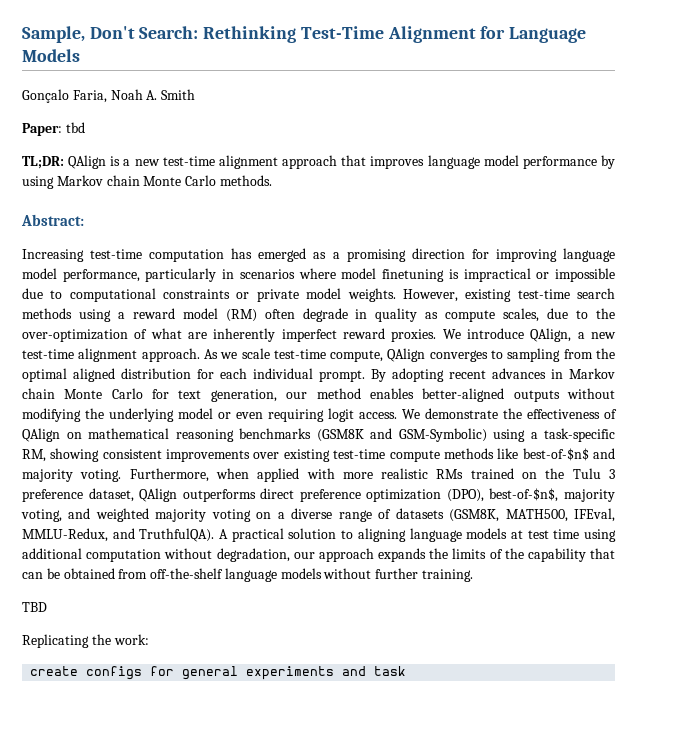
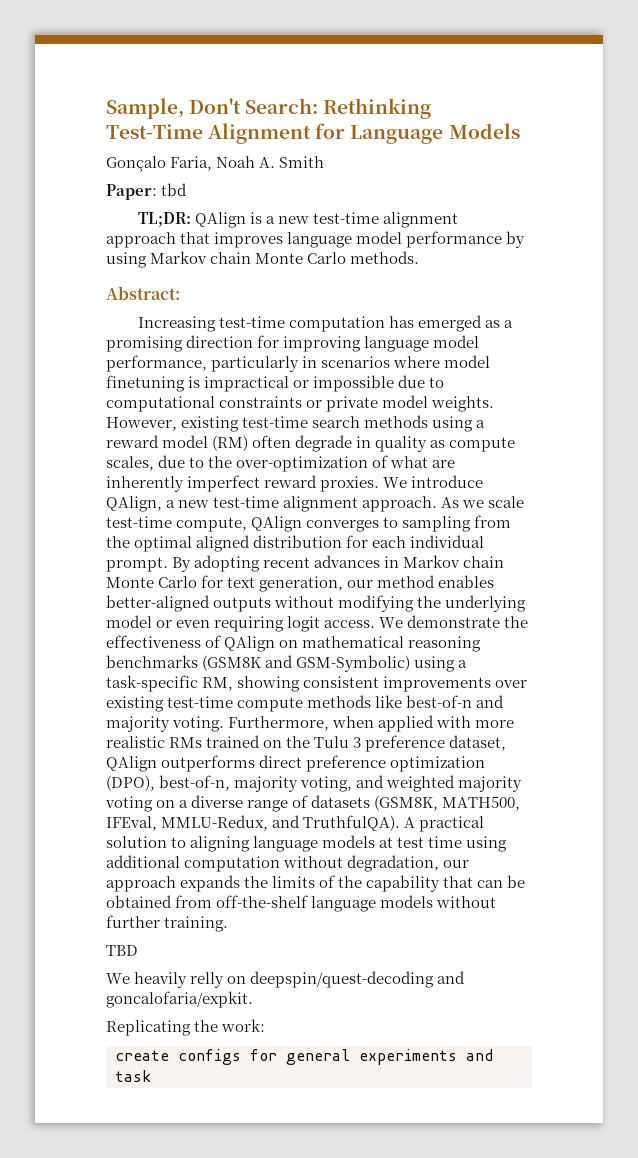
- We demonstrate the effectiveness of QAlign on mathematical reasoning benchmarks (GSM8K and GSM-Symbolic) using a task-specific RM, showing consistent improvements over existing test-time compute methods like best-of-$n$ and majority voting.
+ We demonstrate the effectiveness of QAlign on mathematical reasoning benchmarks (GSM8K and GSM-Symbolic) using a task-specific RM, showing consistent improvements over existing test-time compute methods like best-of-n and majority voting.
- Furthermore, when applied with more realistic RMs trained on the Tulu 3 preference dataset, QAlign outperforms direct preference optimization (DPO), best-of-$n$, majority voting, and weighted majority voting on a diverse range of datasets (GSM8K, MATH500, IFEval, MMLU-Redux, and TruthfulQA).
+ Furthermore, when applied with more realistic RMs trained on the Tulu 3 preference dataset, QAlign outperforms direct preference optimization (DPO), best-of-n, majority voting, and weighted majority voting on a diverse range of datasets (GSM8K, MATH500, IFEval, MMLU-Redux, and TruthfulQA).
+ We heavily relly on deepspin/quest-decoding and goncalofaria/expkit.

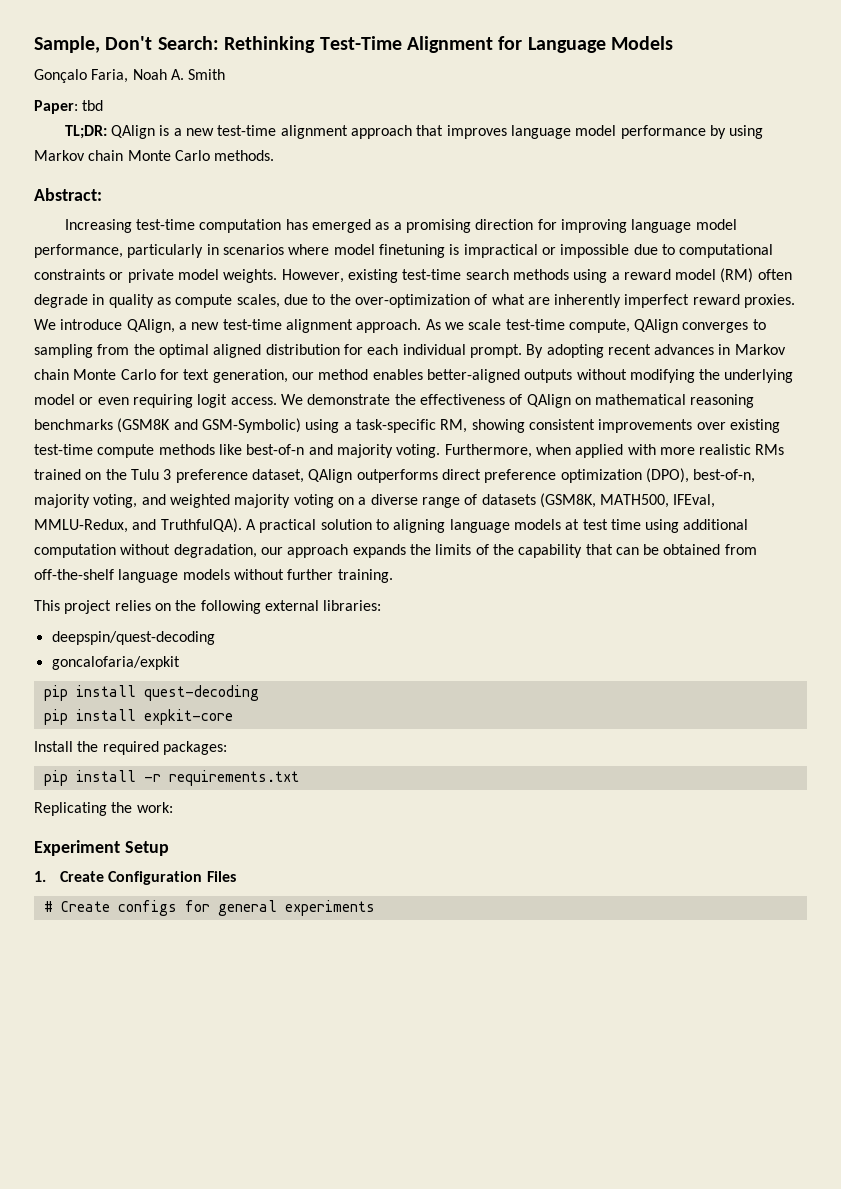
- TBD
- We heavily relly on deepspin/quest-decoding and goncalofaria/expkit.
+ This project relies on the following external libraries:
+ deepspin/quest-decoding
+ goncalofaria/expkit
+ pip install quest-decoding
+ pip install expkit-core
+ Install the required packages:
+ pip install -r requirements.txt
  Replicating the work:
- create configs for general experiments and task
+ Experiment Setup
+ 1. Create Configuration Files
+ # Create configs for general experiments

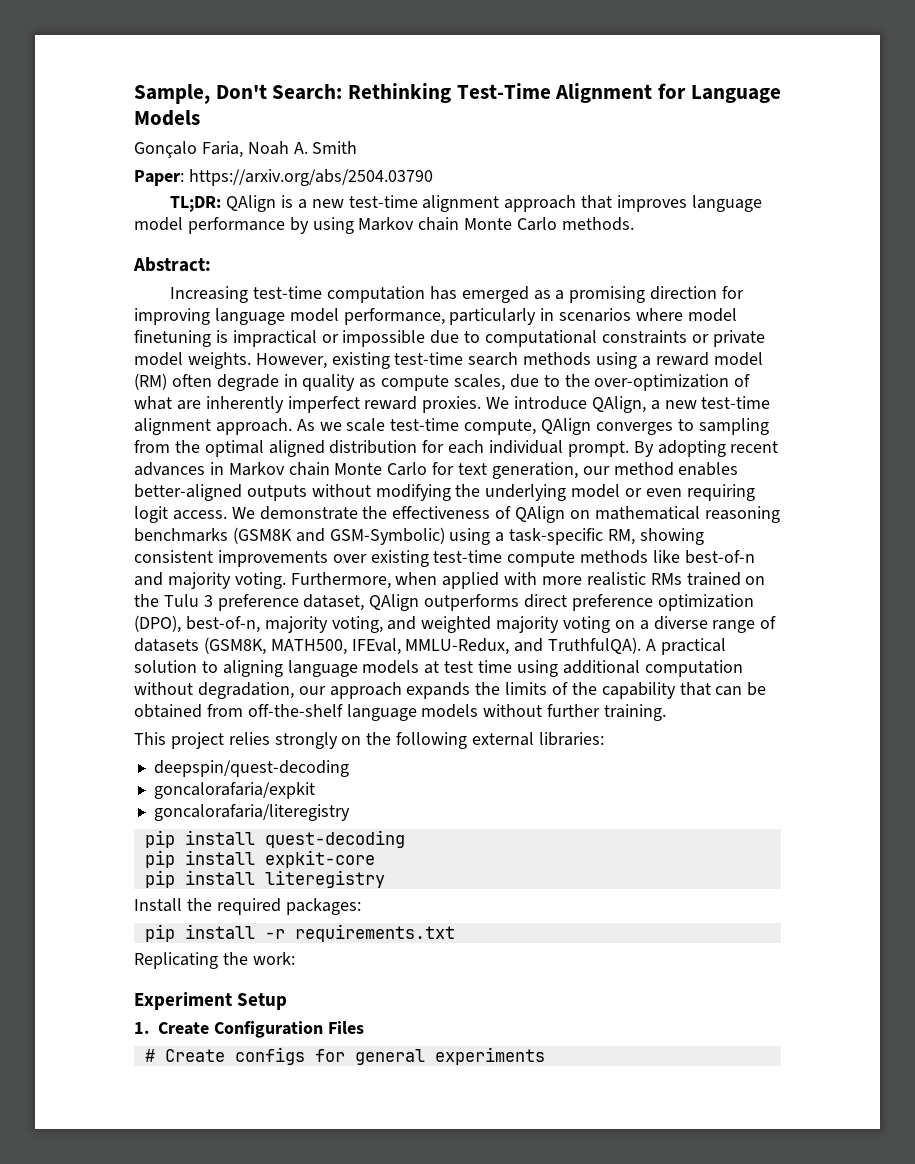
- Paper: tbd
+ Paper: https://arxiv.org/abs/2504.03790
- This project relies on the following external libraries:
+ This project relies strongly on the following external libraries:
- goncalofaria/expkit
+ goncalorafaria/expkit
+ goncalorafaria/literegistry
+ pip install literegistry

